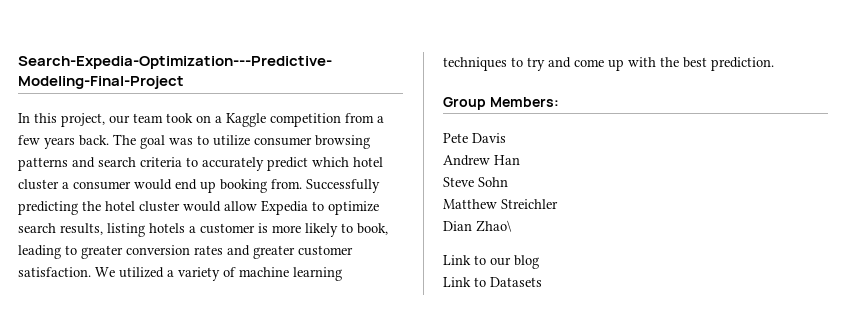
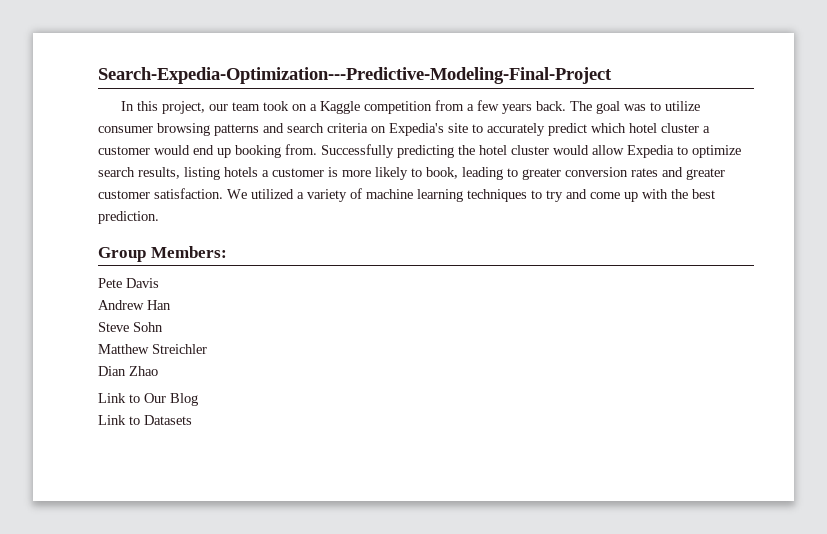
- The goal was to utilize consumer browsing patterns and search criteria to accurately predict which hotel cluster a consumer would end up booking from.
+ The goal was to utilize consumer browsing patterns and search criteria on Expedia's site to accurately predict which hotel cluster a customer would end up booking from.
- Dian Zhao\
- Link to our blog
+ Dian Zhao
+ Link to Our Blog

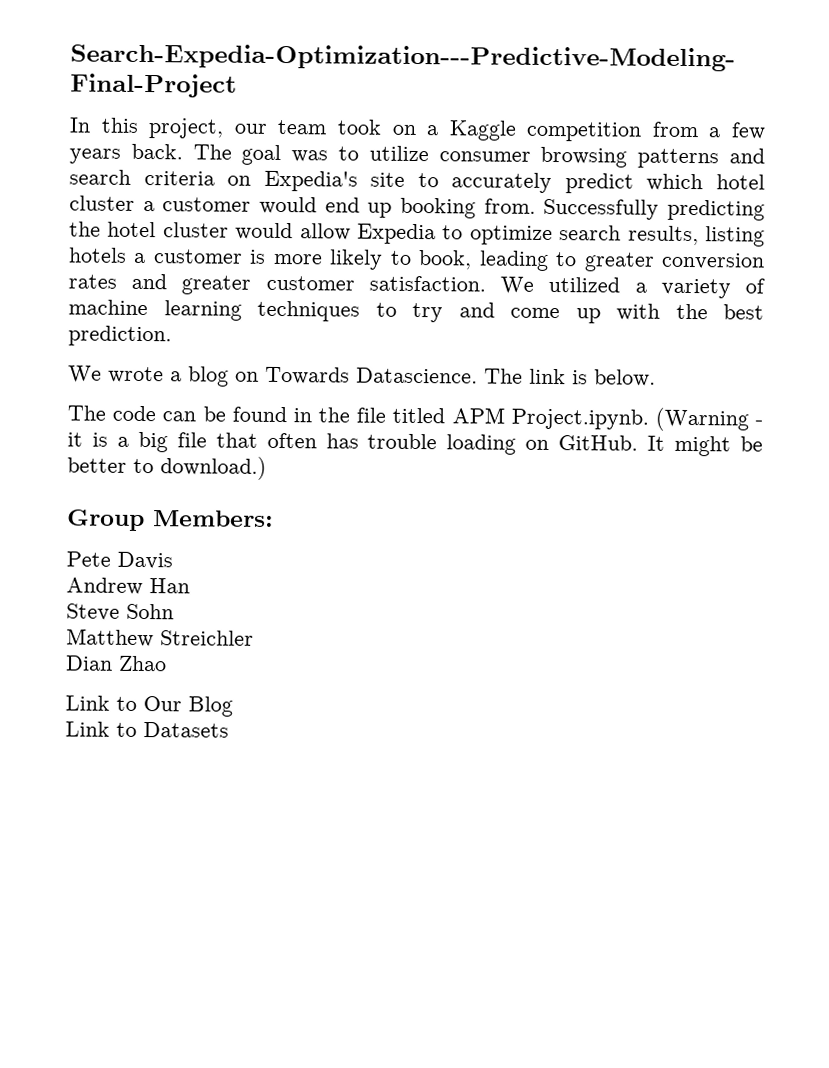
+ We wrote a blog on Towards Datascience. The link is below.
+ The code can be found in the file titled APM Project.ipynb. (Warning - it is a big file that often has trouble loading on GitHub. It might be better to download.)

